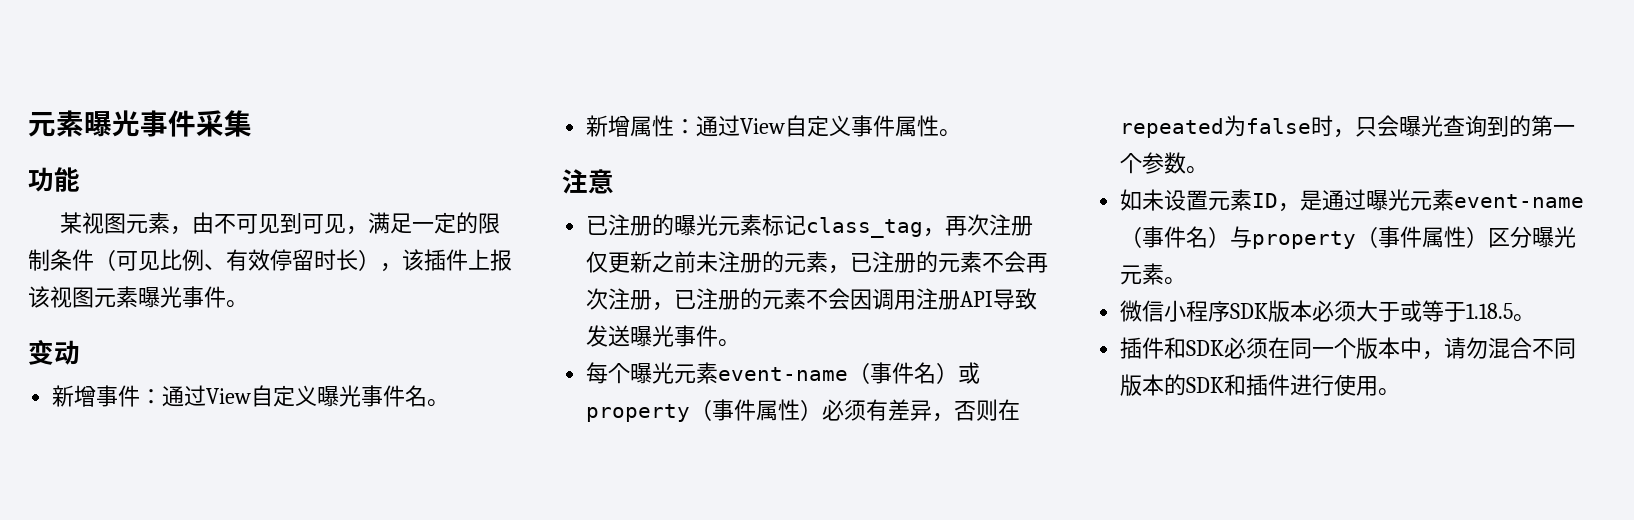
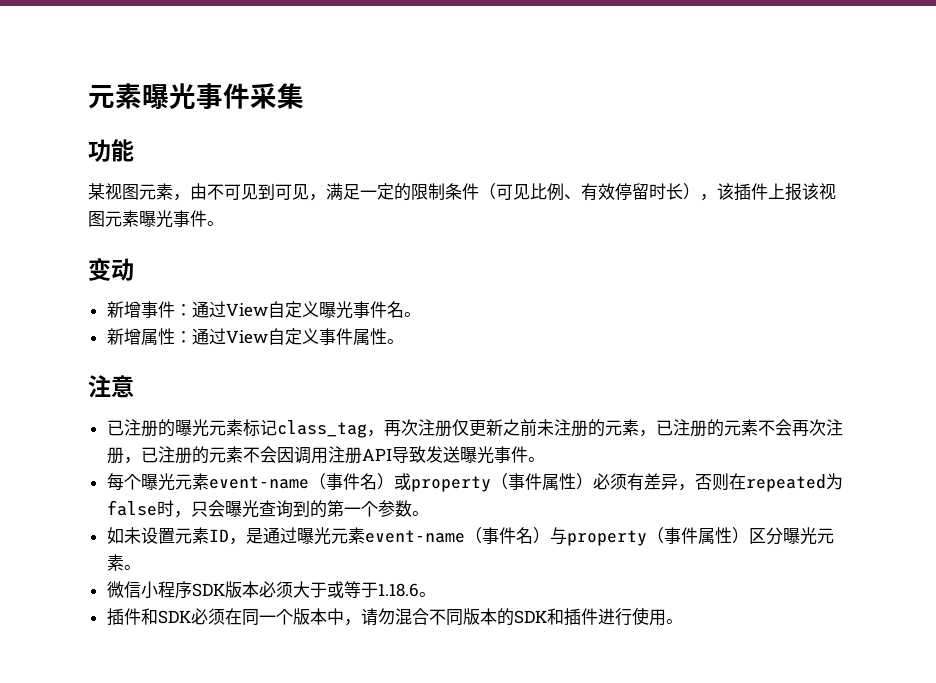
- 微信小程序SDK版本必须大于或等于1.18.5。
+ 微信小程序SDK版本必须大于或等于1.18.6。

